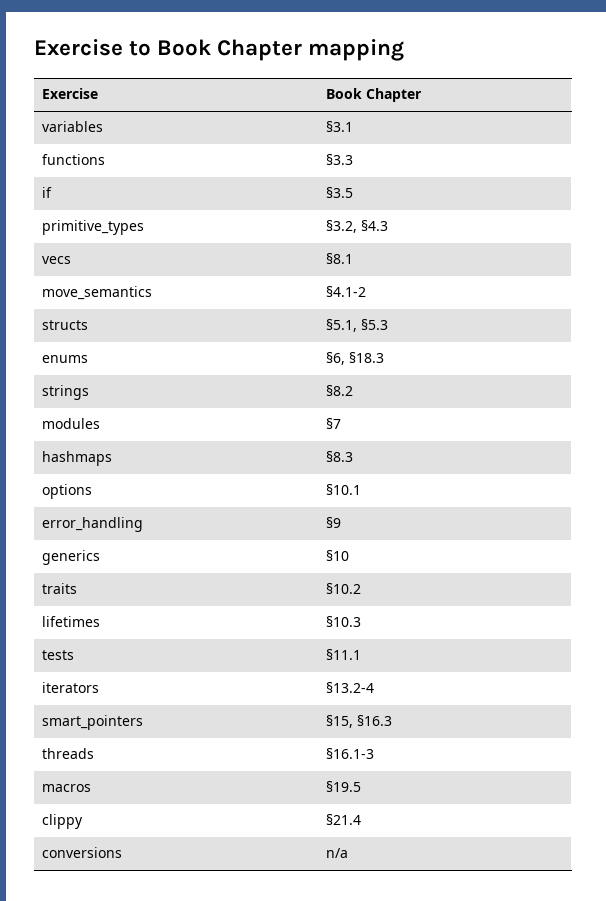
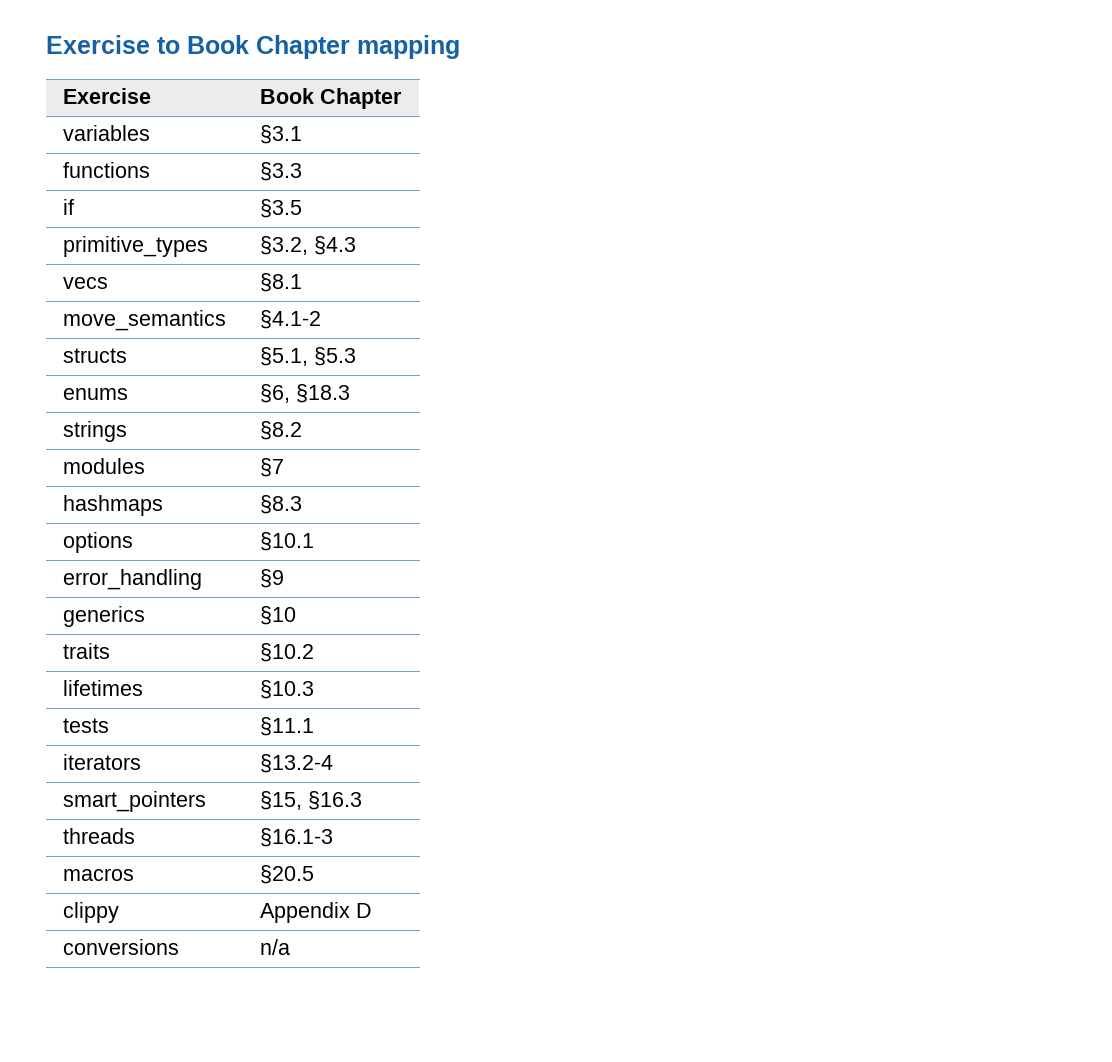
- macros | §19.5
+ macros | §20.5
- clippy | §21.4
+ clippy | Appendix D

